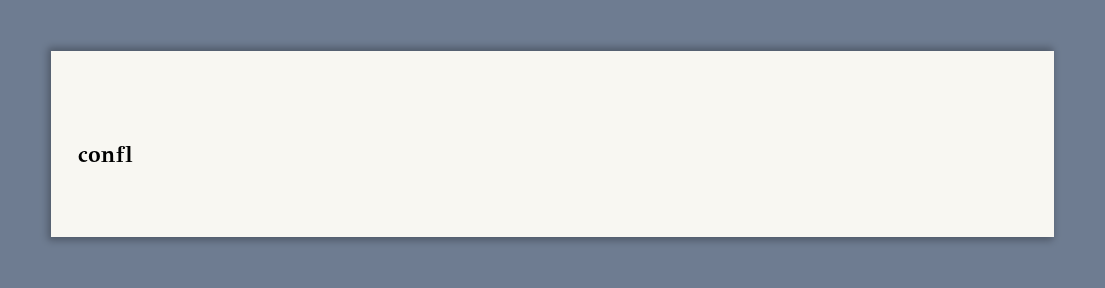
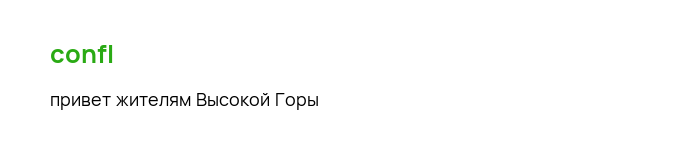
+ привет жителям Высокой Горы

